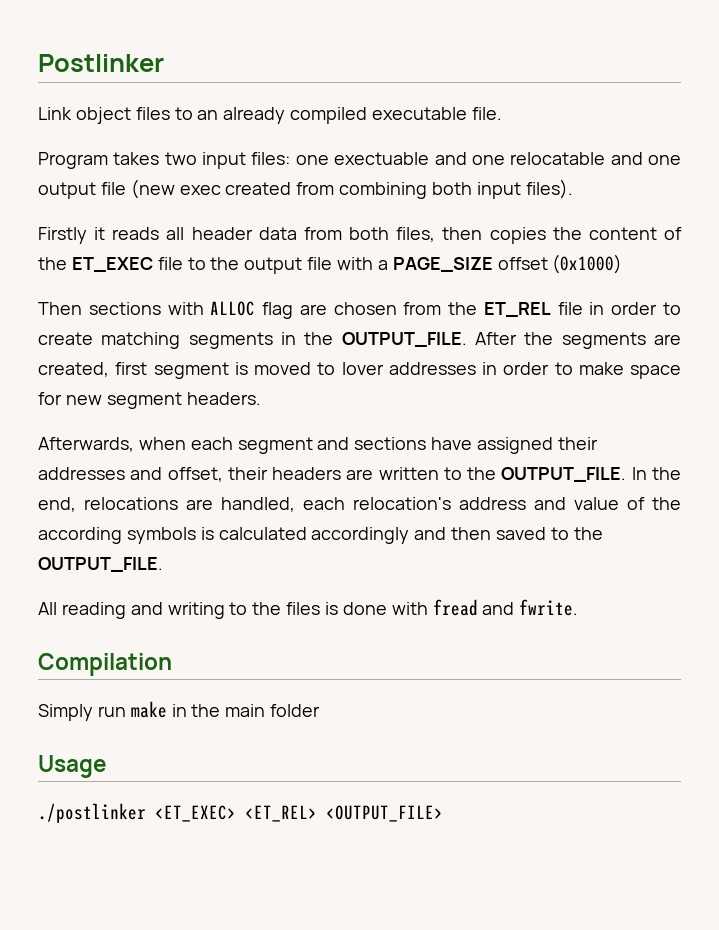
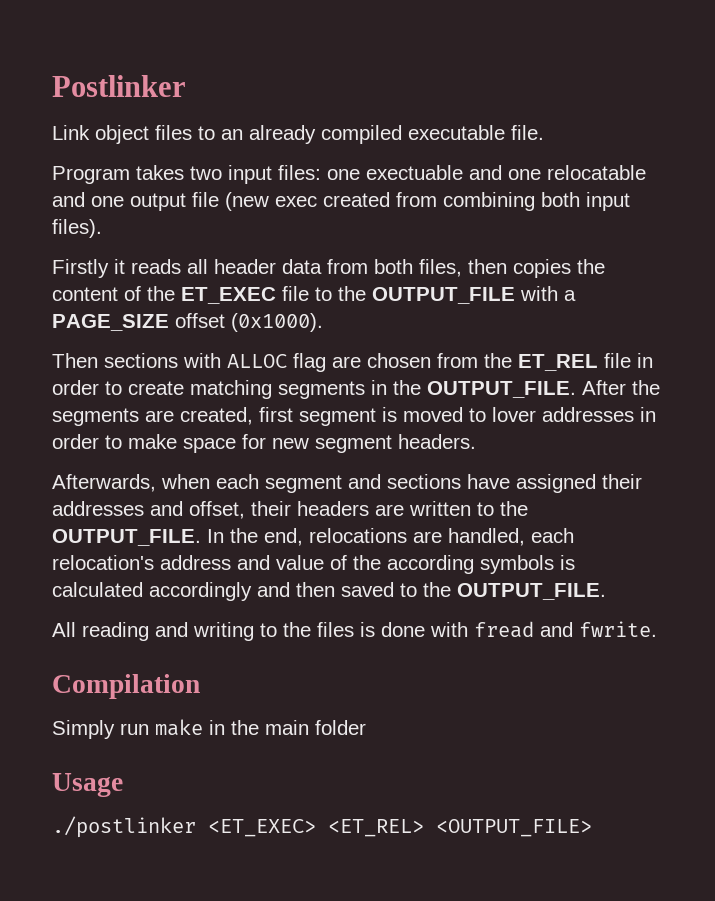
- Firstly it reads all header data from both files, then copies the content of the ET_EXEC file to the output file with a PAGE_SIZE offset (0x1000)
+ Firstly it reads all header data from both files, then copies the content of the ET_EXEC file to the OUTPUT_FILE with a PAGE_SIZE offset (0x1000).

